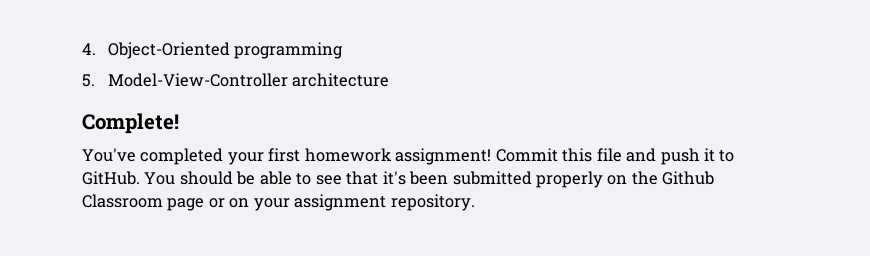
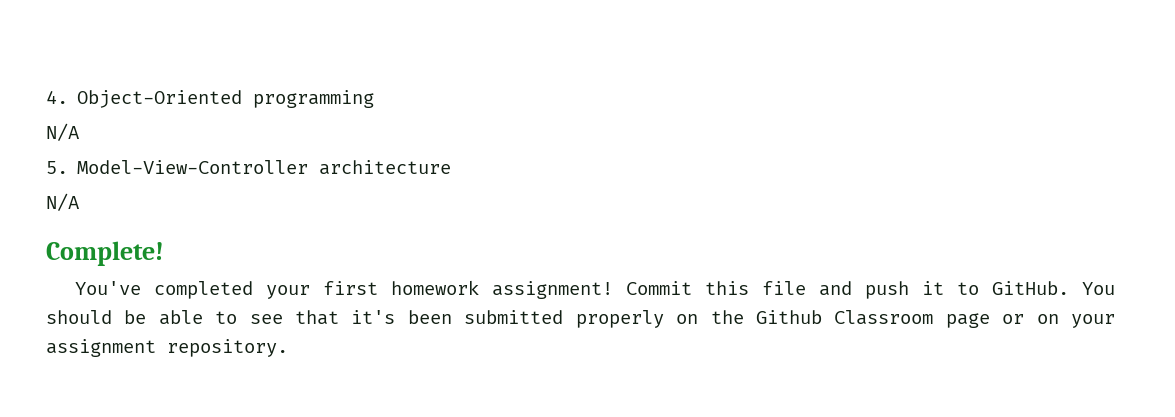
  4. Object-Oriented programming
+ N/A
  5. Model-View-Controller architecture
+ N/A

